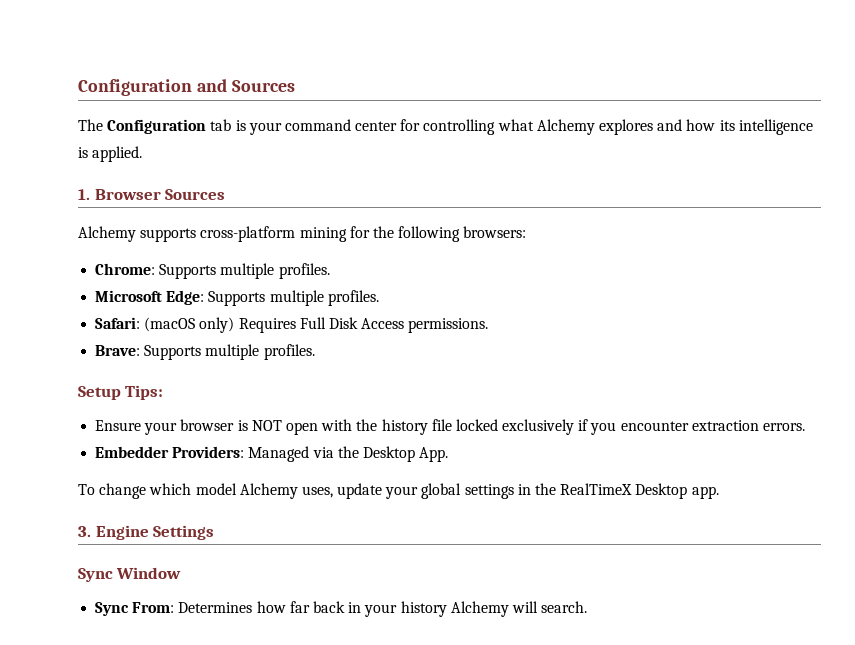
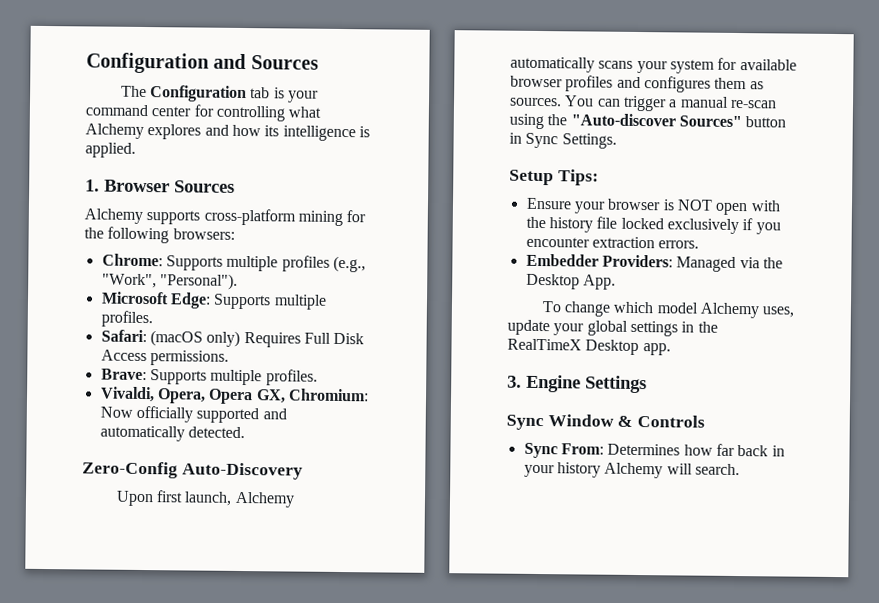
- Chrome: Supports multiple profiles.
+ Chrome: Supports multiple profiles (e.g., "Work", "Personal").
+ Vivaldi, Opera, Opera GX, Chromium: Now officially supported and automatically detected.
+ Zero-Config Auto-Discovery
+ Upon first launch, Alchemy automatically scans your system for available browser profiles and configures them as sources. You can trigger a manual re-scan using the "Auto-discover Sources" button in Sync Settings.
- Sync Window
+ Sync Window & Controls

